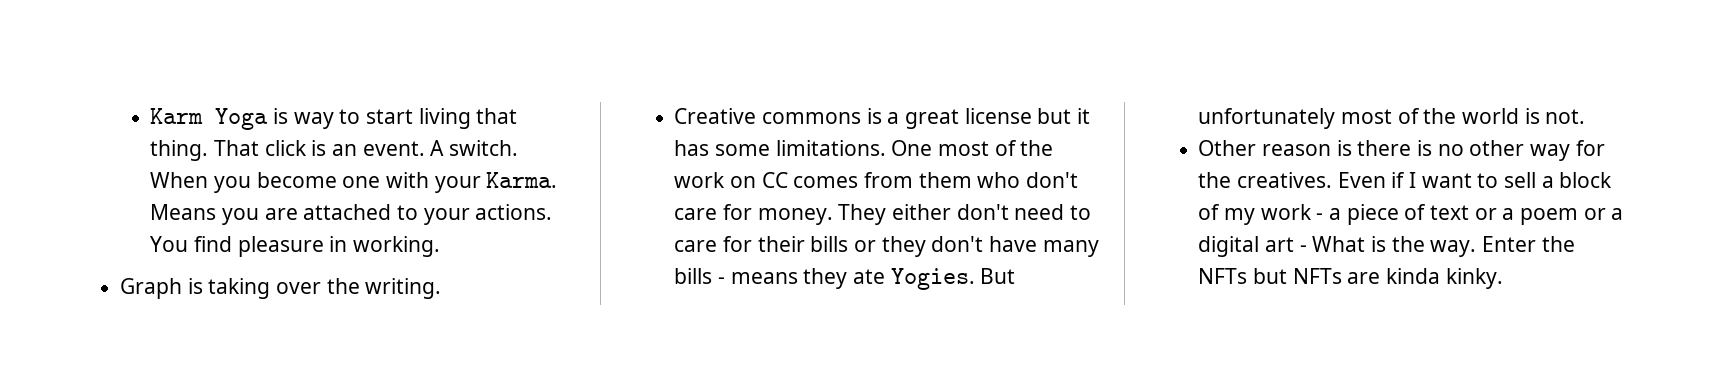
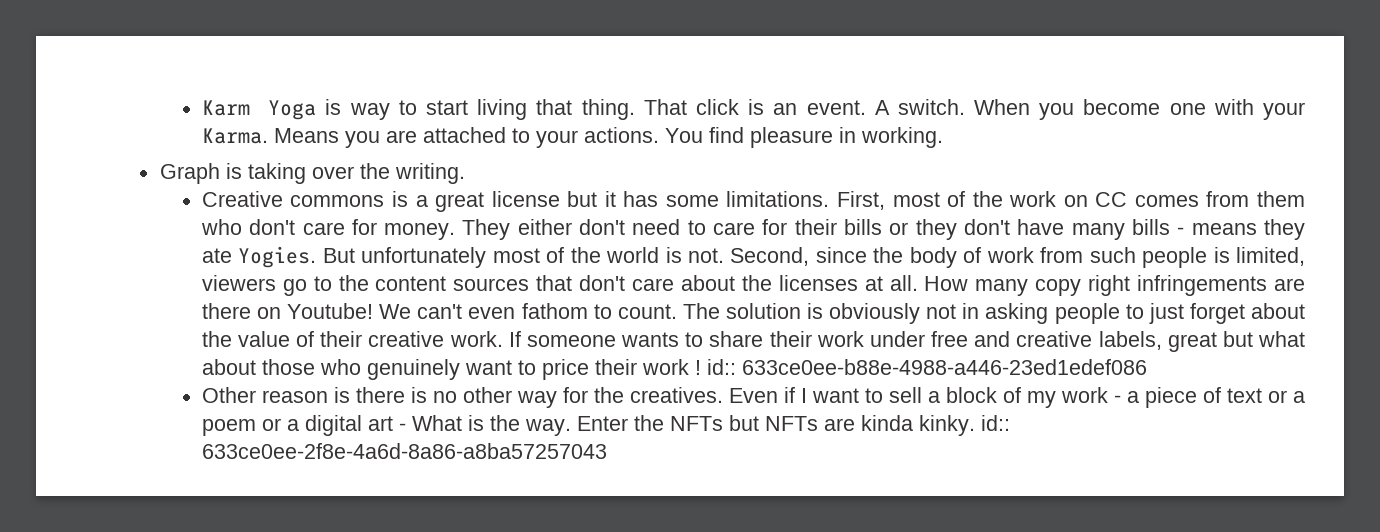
- One most of the work on CC comes from them who don't care for money.
+ First, most of the work on CC comes from them who don't care for money.
+ Second, since the body of work from such people is limited, viewers go to the content sources that don't care about the licenses at all. How many copy right infringements are there on Youtube! We can't even fathom to count. The solution is obviously not in asking people to just forget about the value of their creative work. If someone wants to share their work under free and creative labels, great but what about those who genuinely want to price their work ! id:: 633ce0ee-b88e-4988-a446-23ed1edef086
- Enter the NFTs but NFTs are kinda kinky.
+ Enter the NFTs but NFTs are kinda kinky. id:: 633ce0ee-2f8e-4a6d-8a86-a8ba57257043

